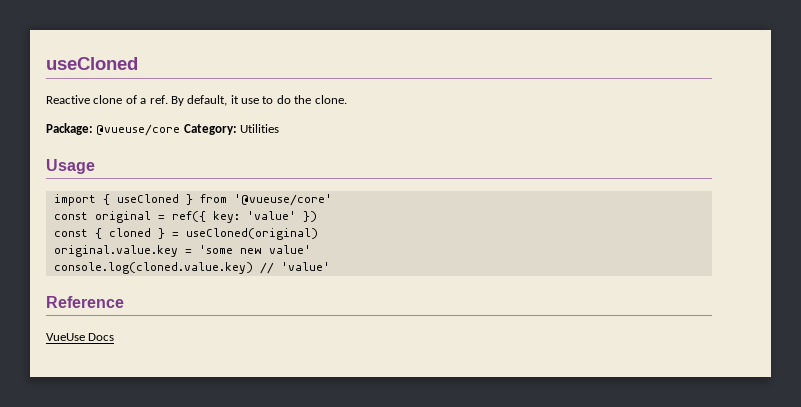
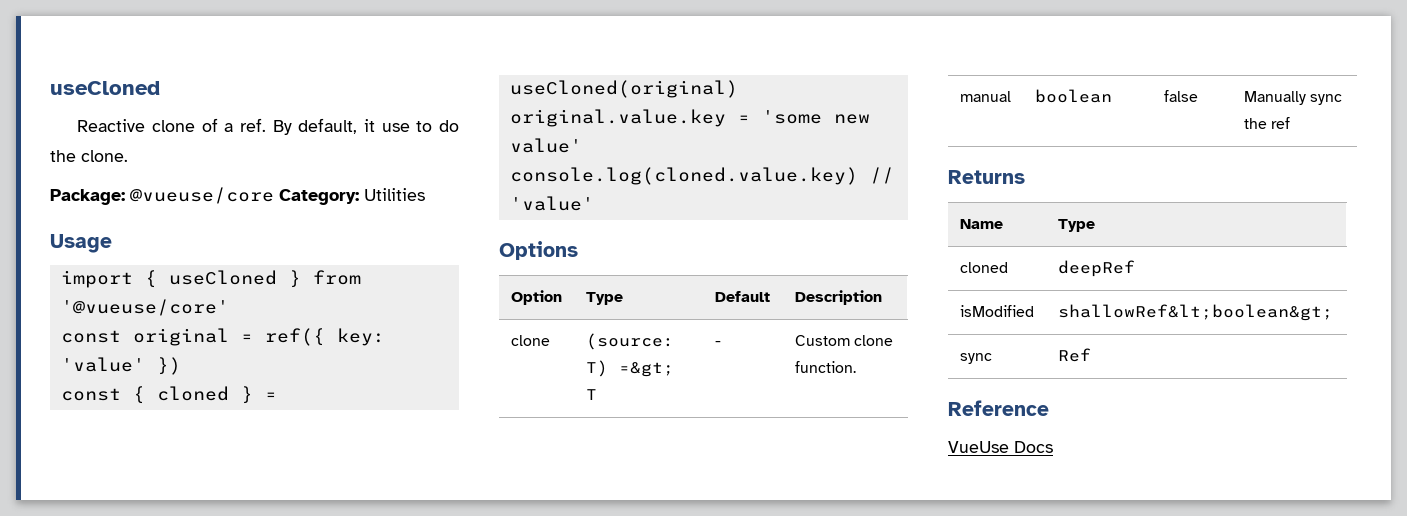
+ Options
+ Option | Type | Default | Description
+ clone | (source: T) =&gt; T | - | Custom clone function.
+ manual | boolean | false | Manually sync the ref
+ Returns
+ Name | Type
+ cloned | deepRef
+ isModified | shallowRef&lt;boolean&gt;
+ sync | Ref

